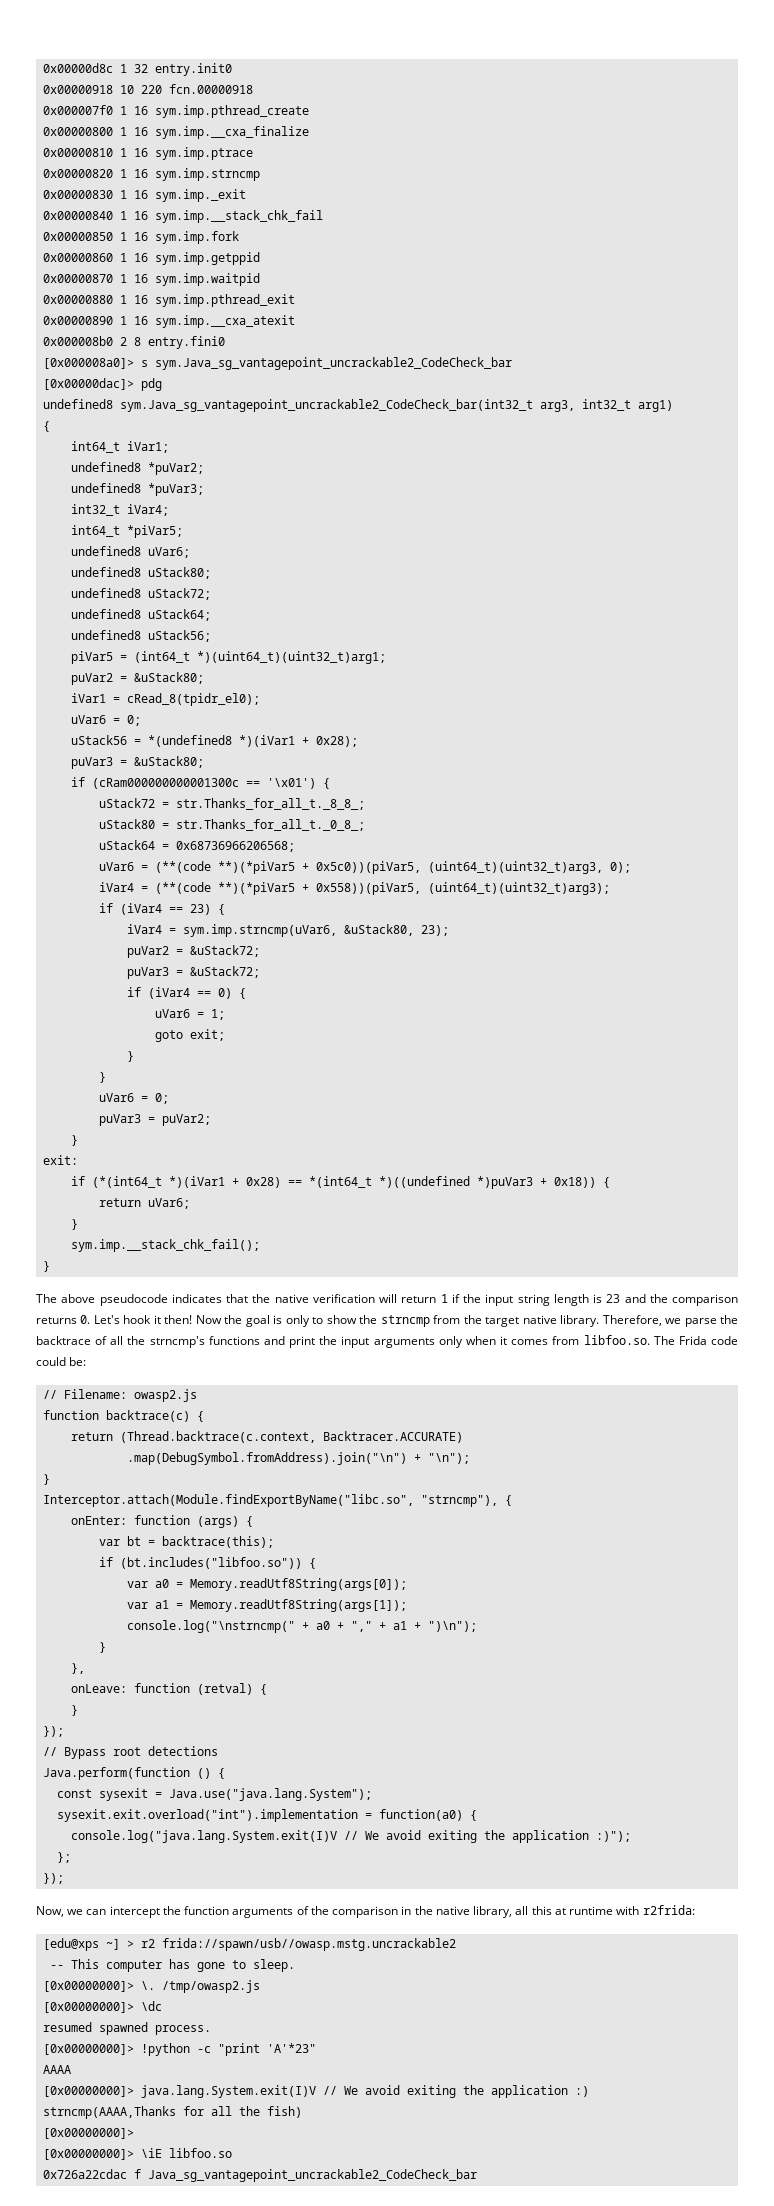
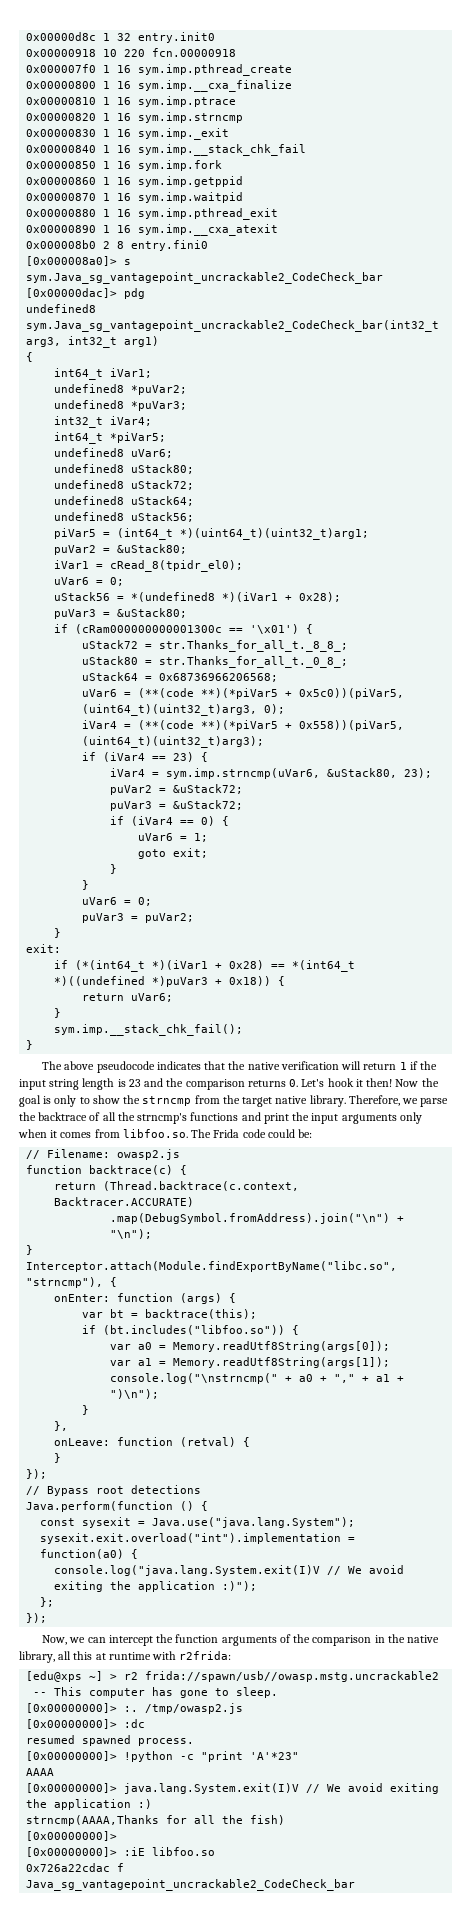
- [0x00000000]> \.
+ [0x00000000]> :.
- [0x00000000]> \dc
+ [0x00000000]> :dc
- [0x00000000]> \iE libfoo.so
+ [0x00000000]> :iE libfoo.so

